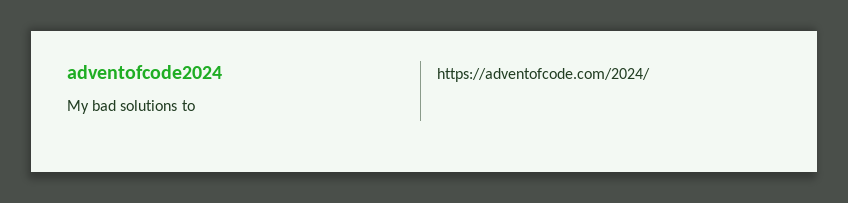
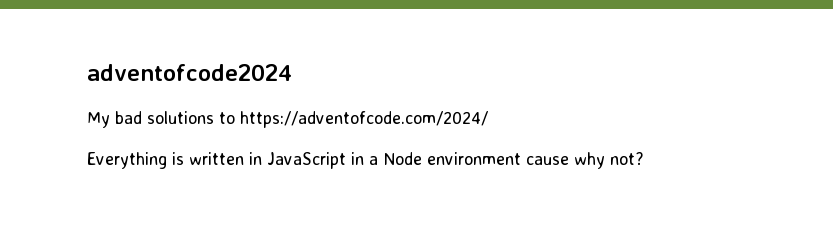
+ Everything is written in JavaScript in a Node environment cause why not?

